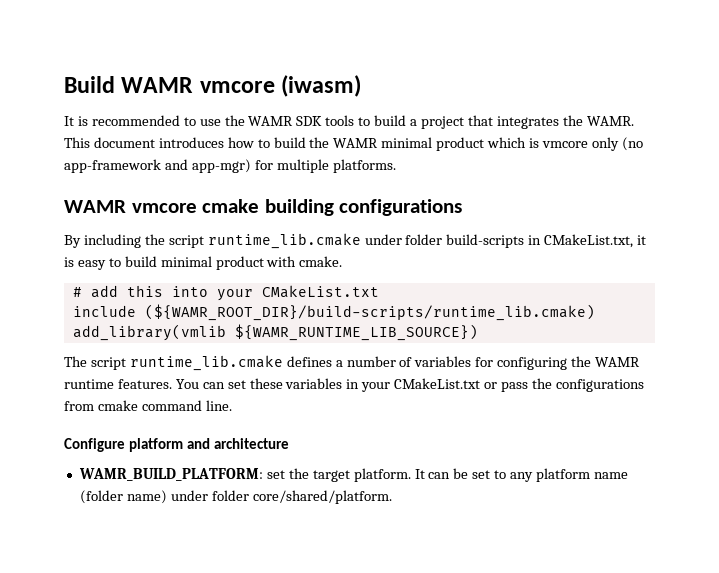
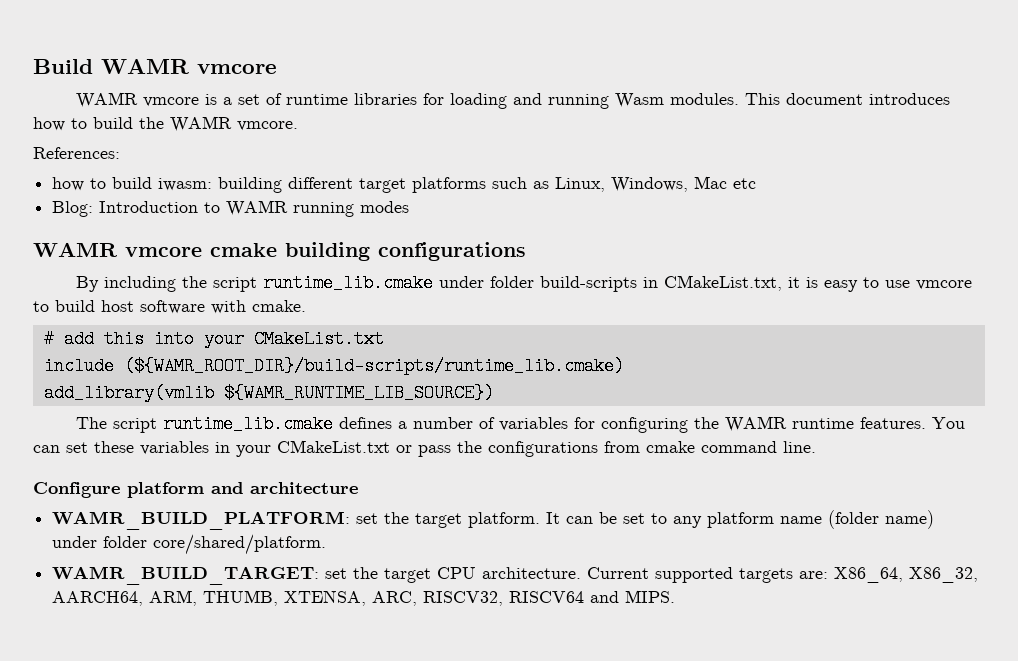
- Build WAMR vmcore (iwasm)
- It is recommended to use the WAMR SDK tools to build a project that integrates the WAMR.
+ Build WAMR vmcore
+ WAMR vmcore is a set of runtime libraries for loading and running Wasm modules.
- This document introduces how to build the WAMR minimal product which is vmcore only (no app-framework and app-mgr) for multiple platforms.
+ This document introduces how to build the WAMR vmcore.
+ References:
+ how to build iwasm: building different target platforms such as Linux, Windows, Mac etc
+ Blog: Introduction to WAMR running modes
- By including the script runtime_lib.cmake under folder build-scripts in CMakeList.txt, it is easy to build minimal product with cmake.
+ By including the script runtime_lib.cmake under folder build-scripts in CMakeList.txt, it is easy to use vmcore to build host software with cmake.
+ WAMR_BUILD_TARGET: set the target CPU architecture. Current supported targets are: X86_64, X86_32, AARCH64, ARM, THUMB, XTENSA, ARC, RISCV32, RISCV64 and MIPS.

